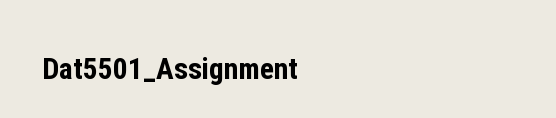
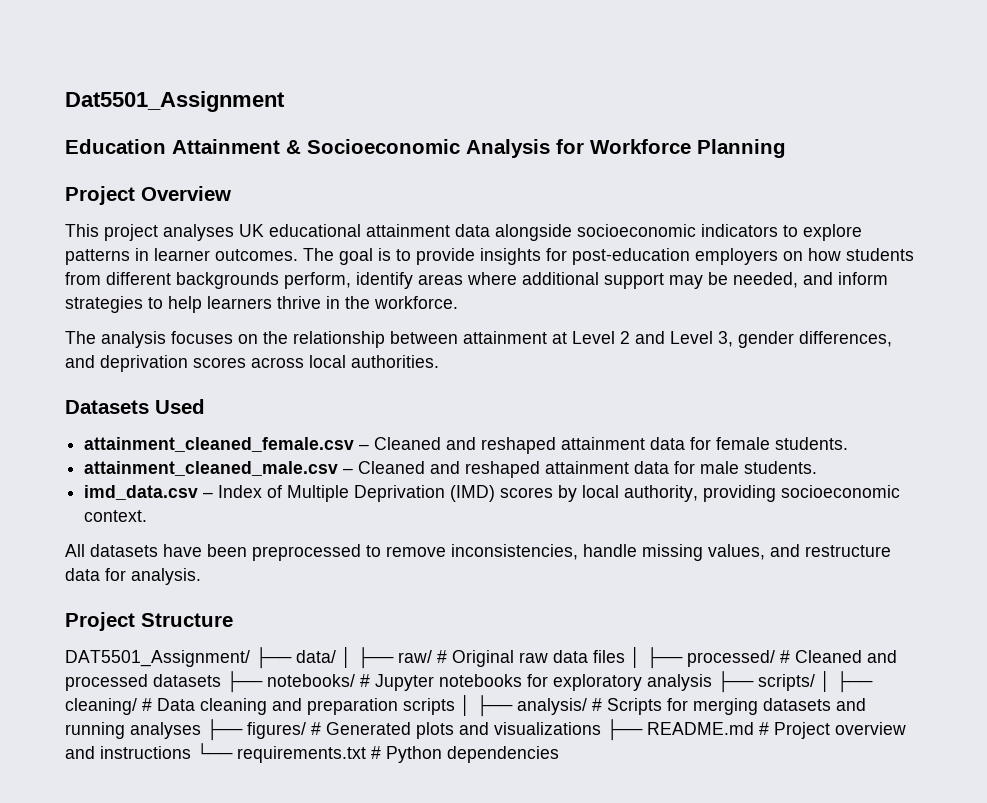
+ Education Attainment & Socioeconomic Analysis for Workforce Planning
+ Project Overview
+ This project analyses UK educational attainment data alongside socioeconomic indicators to explore patterns in learner outcomes. The goal is to provide insights for post-education employers on how students from different backgrounds perform, identify areas where additional support may be needed, and inform strategies to help learners thrive in the workforce.
+ The analysis focuses on the relationship between attainment at Level 2 and Level 3, gender differences, and deprivation scores across local authorities.
+ Datasets Used
+ attainment_cleaned_female.csv – Cleaned and reshaped attainment data for female students.
+ attainment_cleaned_male.csv – Cleaned and reshaped attainment data for male students.
+ imd_data.csv – Index of Multiple Deprivation (IMD) scores by local authority, providing socioeconomic context.
+ All datasets have been preprocessed to remove inconsistencies, handle missing values, and restructure data for analysis.
+ Project Structure
+ DAT5501_Assignment/ ├── data/ │ ├── raw/ # Original raw data files │ ├── processed/ # Cleaned and processed datasets ├── notebooks/ # Jupyter notebooks for exploratory analysis ├── scripts/ │ ├── cleaning/ # Data cleaning and preparation scripts │ ├── analysis/ # Scripts for merging datasets and running analyses ├── figures/ # Generated plots and visualizations ├── README.md # Project overview and instructions └── requirements.txt # Python dependencies

